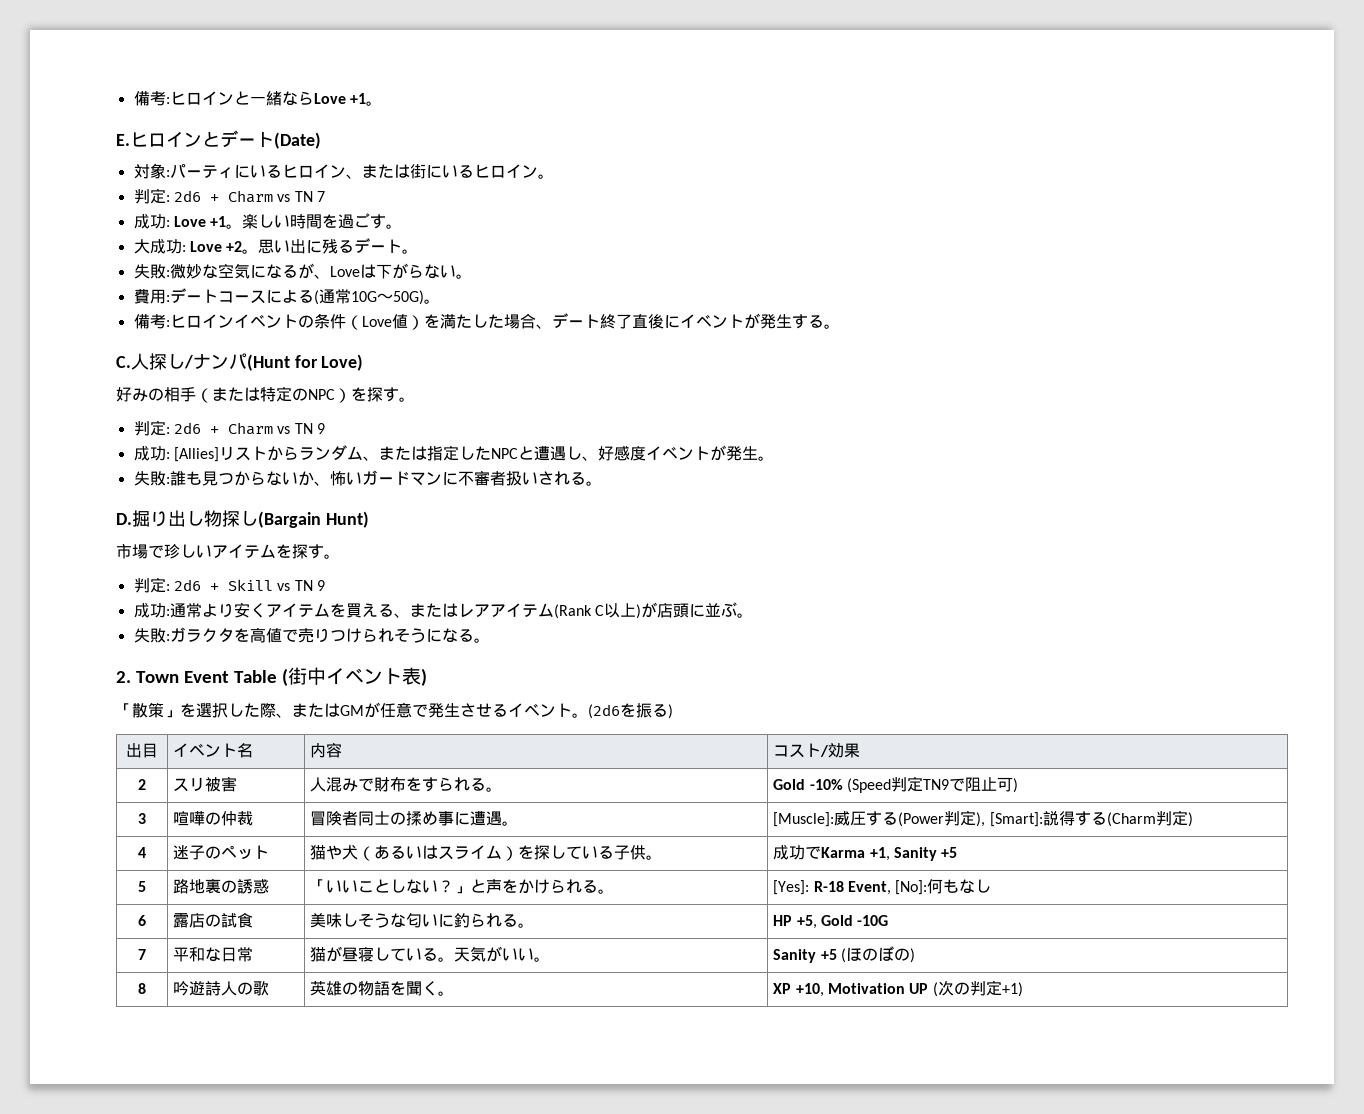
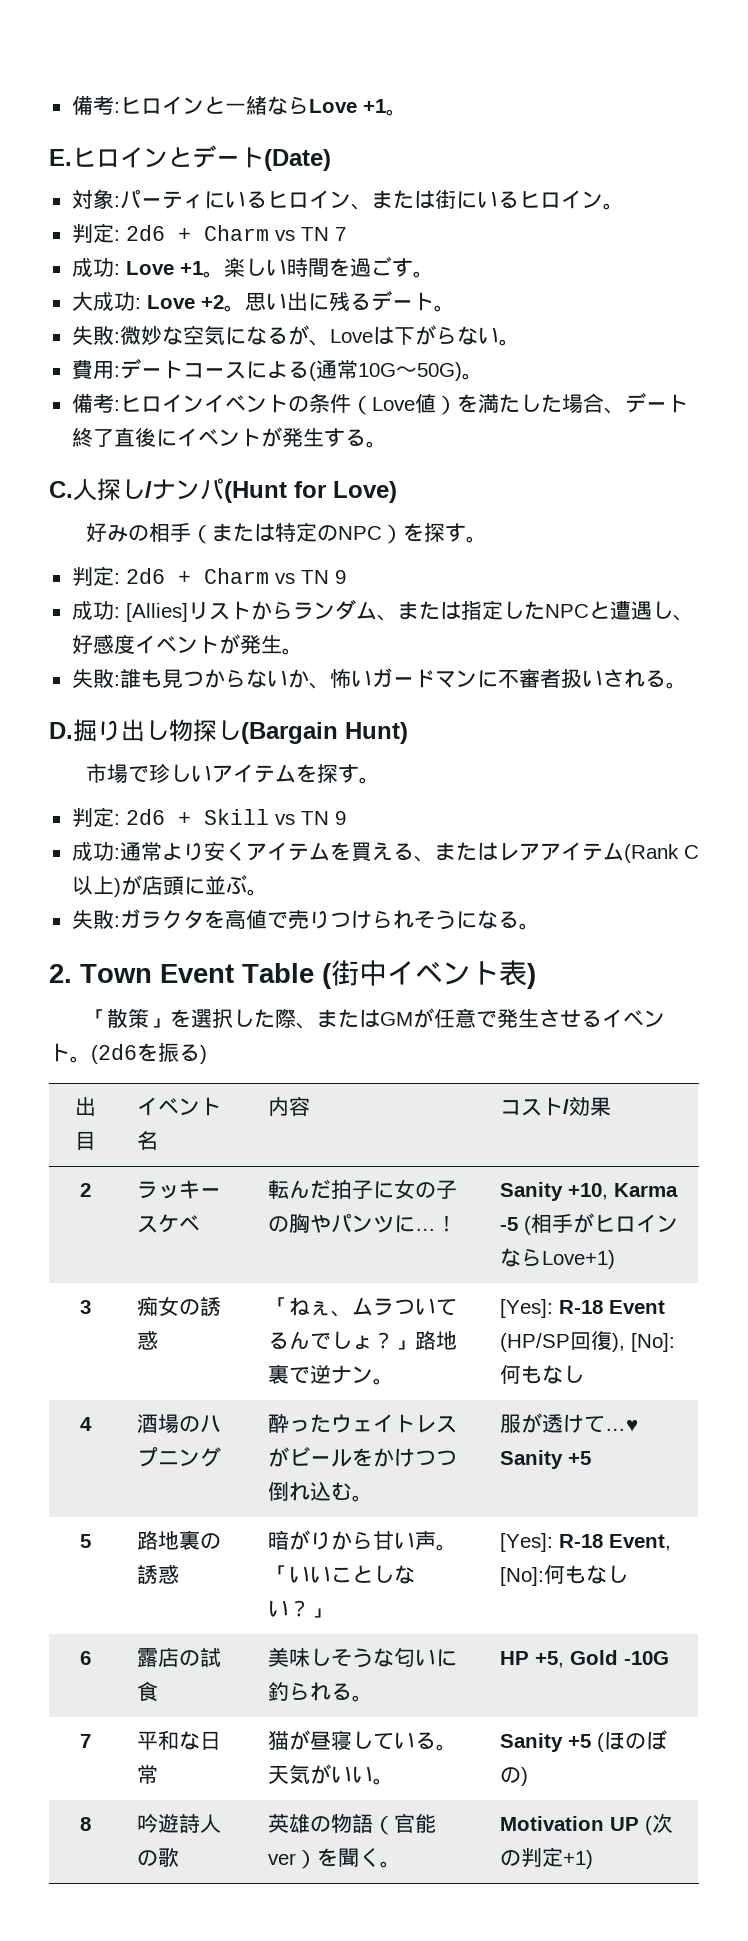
- 2 | スリ被害 | 人混みで財布をすられる。 | Gold -10% (Speed判定TN9で阻止可)
- 3 | 喧嘩の仲裁 | 冒険者同士の揉め事に遭遇。 | [Muscle]:威圧する(Power判定), [Smart]:説得する(Charm判定)
- 4 | 迷子のペット | 猫や犬（あるいはスライム）を探している子供。 | 成功でKarma +1, Sanity +5
+ 2 | ラッキースケベ | 転んだ拍子に女の子の胸やパンツに…！ | Sanity +10, Karma -5 (相手がヒロインならLove+1)
+ 3 | 痴女の誘惑 | 「ねぇ、ムラついてるんでしょ？」路地裏で逆ナン。 | [Yes]: R-18 Event (HP/SP回復), [No]:何もなし
+ 4 | 酒場のハプニング | 酔ったウェイトレスがビールをかけつつ倒れ込む。 | 服が透けて…♥ Sanity +5
- 5 | 路地裏の誘惑 | 「いいことしない？」と声をかけられる。 | [Yes]: R-18 Event, [No]:何もなし
+ 5 | 路地裏の誘惑 | 暗がりから甘い声。「いいことしない？」 | [Yes]: R-18 Event, [No]:何もなし
- 8 | 吟遊詩人の歌 | 英雄の物語を聞く。 | XP +10, Motivation UP (次の判定+1)
+ 8 | 吟遊詩人の歌 | 英雄の物語（官能ver）を聞く。 | Motivation UP (次の判定+1)

